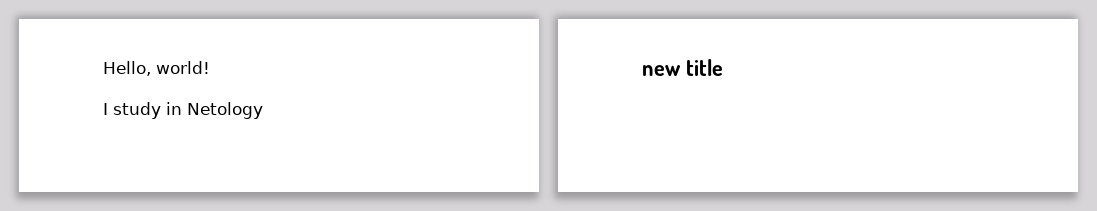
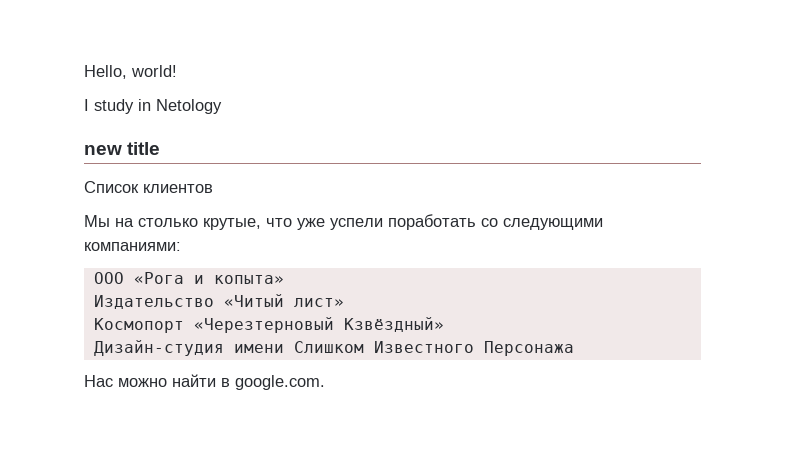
+ Список клиентов
+ Мы на столько крутые, что уже успели поработать со следующими компаниями:
+ ООО «Рога и копыта»
+ Издательство «Читый лист»
+ Космопорт «Черезтерновый Кзвёздный»
+ Дизайн-студия имени Слишком Известного Персонажа
+ Нас можно найти в google.com.

